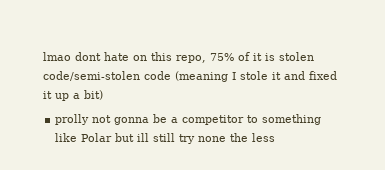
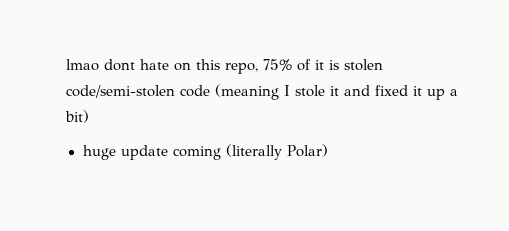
- prolly not gonna be a competitor to something like Polar but ill still try none the less
+ huge update coming (literally Polar)

